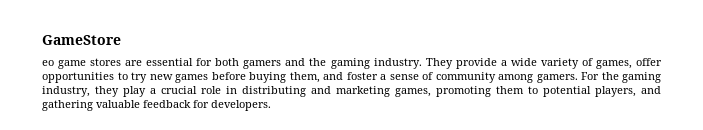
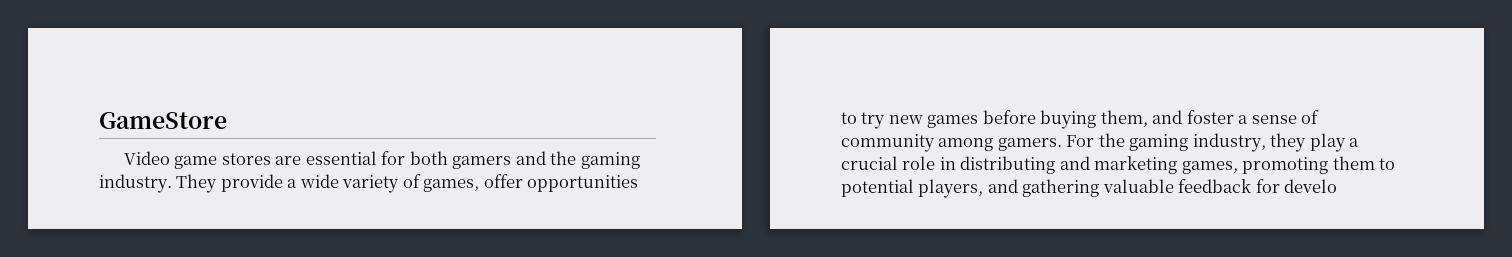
- eo game stores are essential for both gamers and the gaming industry.
+ Video game stores are essential for both gamers and the gaming industry.
- For the gaming industry, they play a crucial role in distributing and marketing games, promoting them to potential players, and gathering valuable feedback for developers.
+ For the gaming industry, they play a crucial role in distributing and marketing games, promoting them to potential players, and gathering valuable feedback for develo

